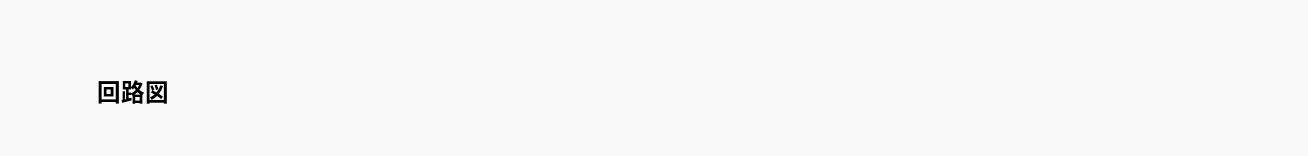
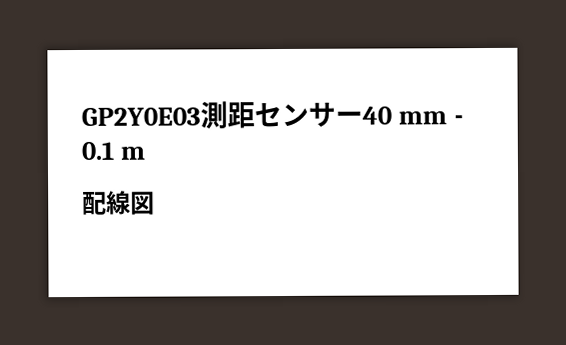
- 回路図
+ GP2Y0E03測距センサー40 mm - 0.1 m
+ 配線図

